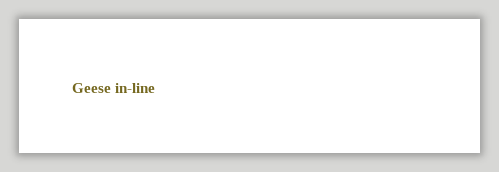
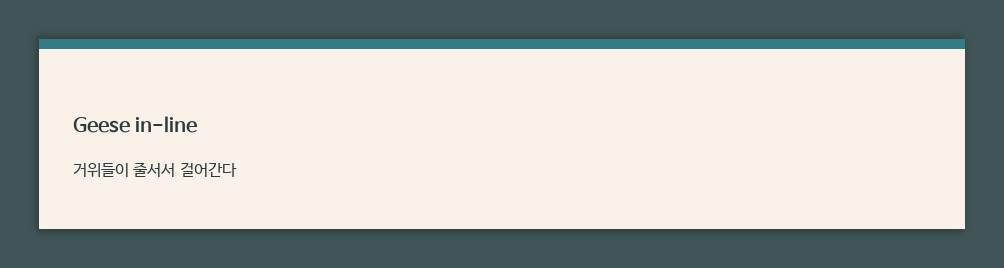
+ 거위들이 줄서서 걸어간다

